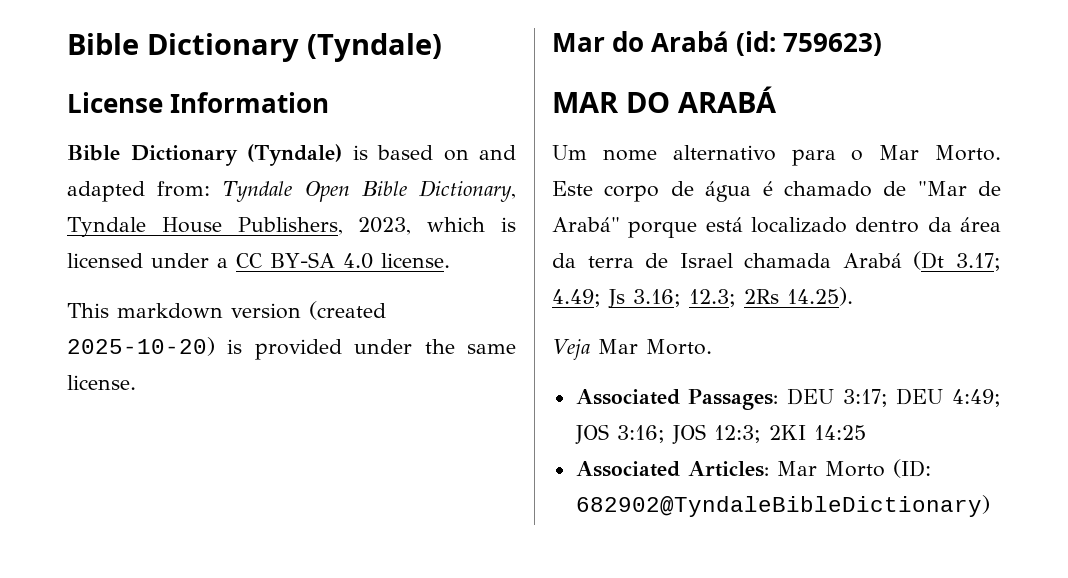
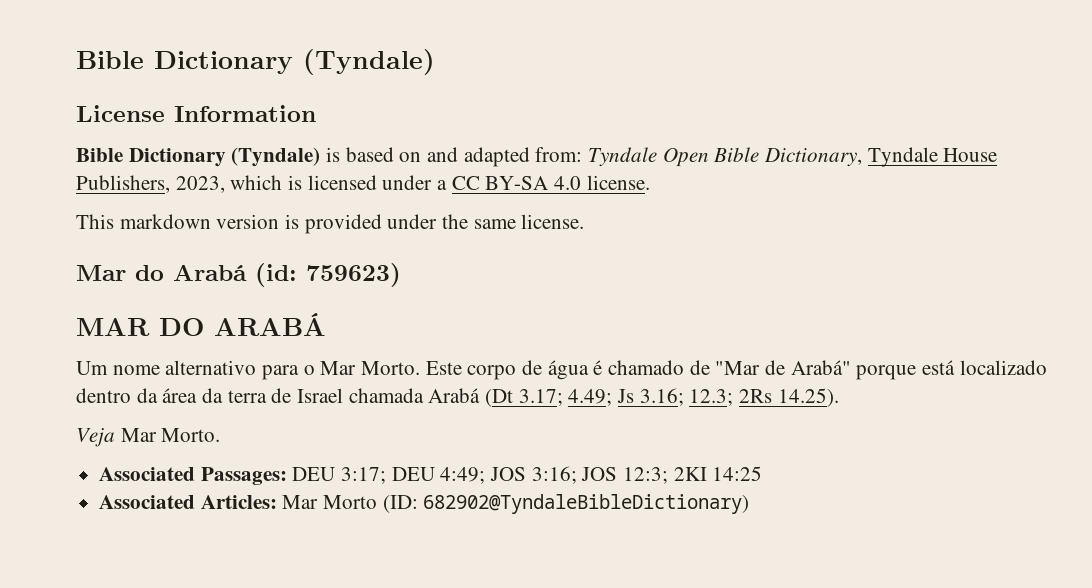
- This markdown version (created 2025-10-20) is provided under the same license.
+ This markdown version is provided under the same license.

